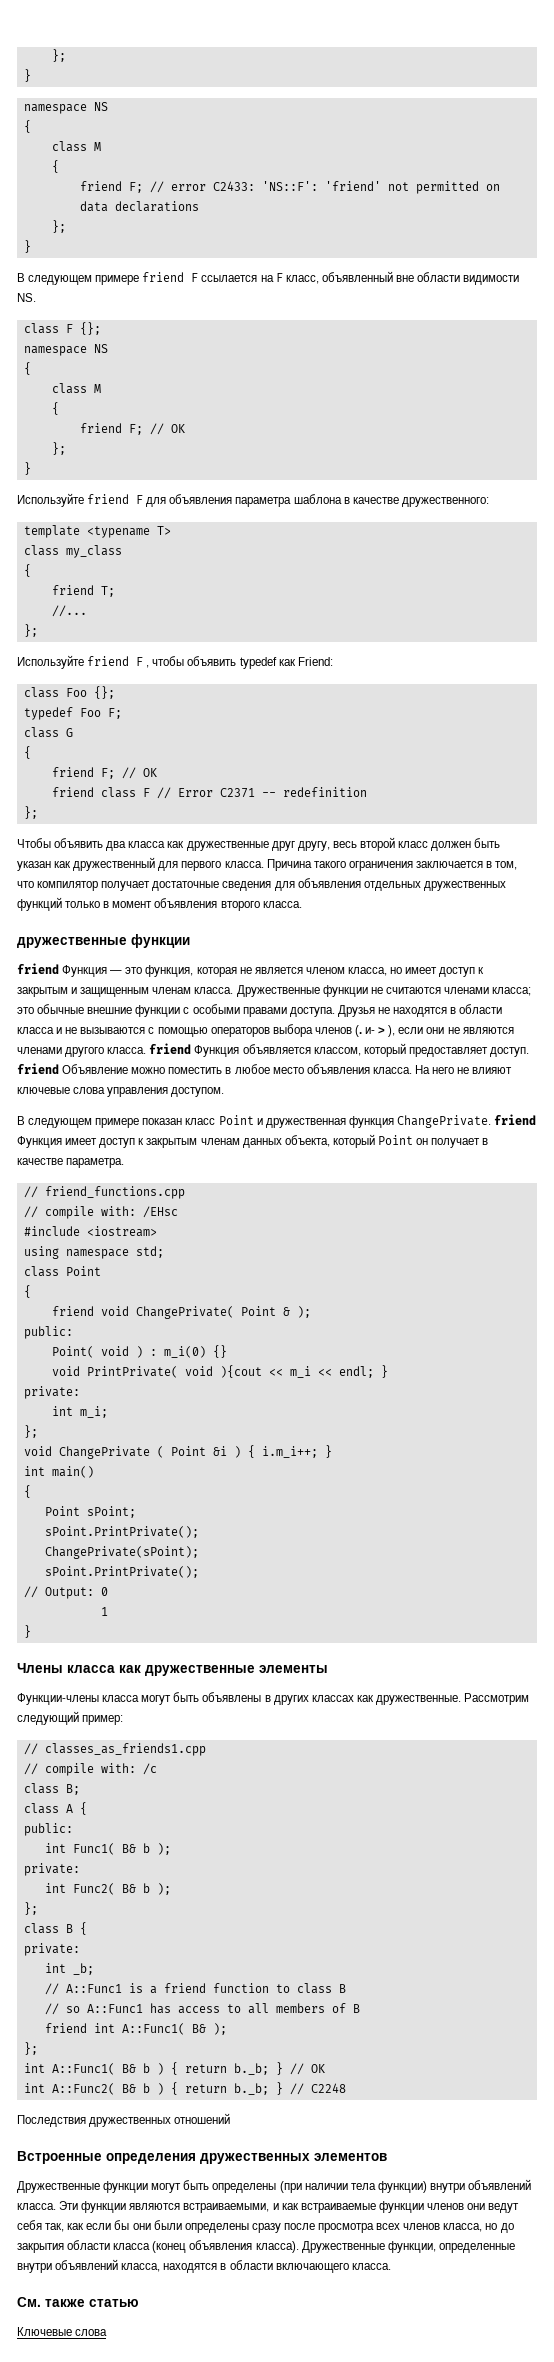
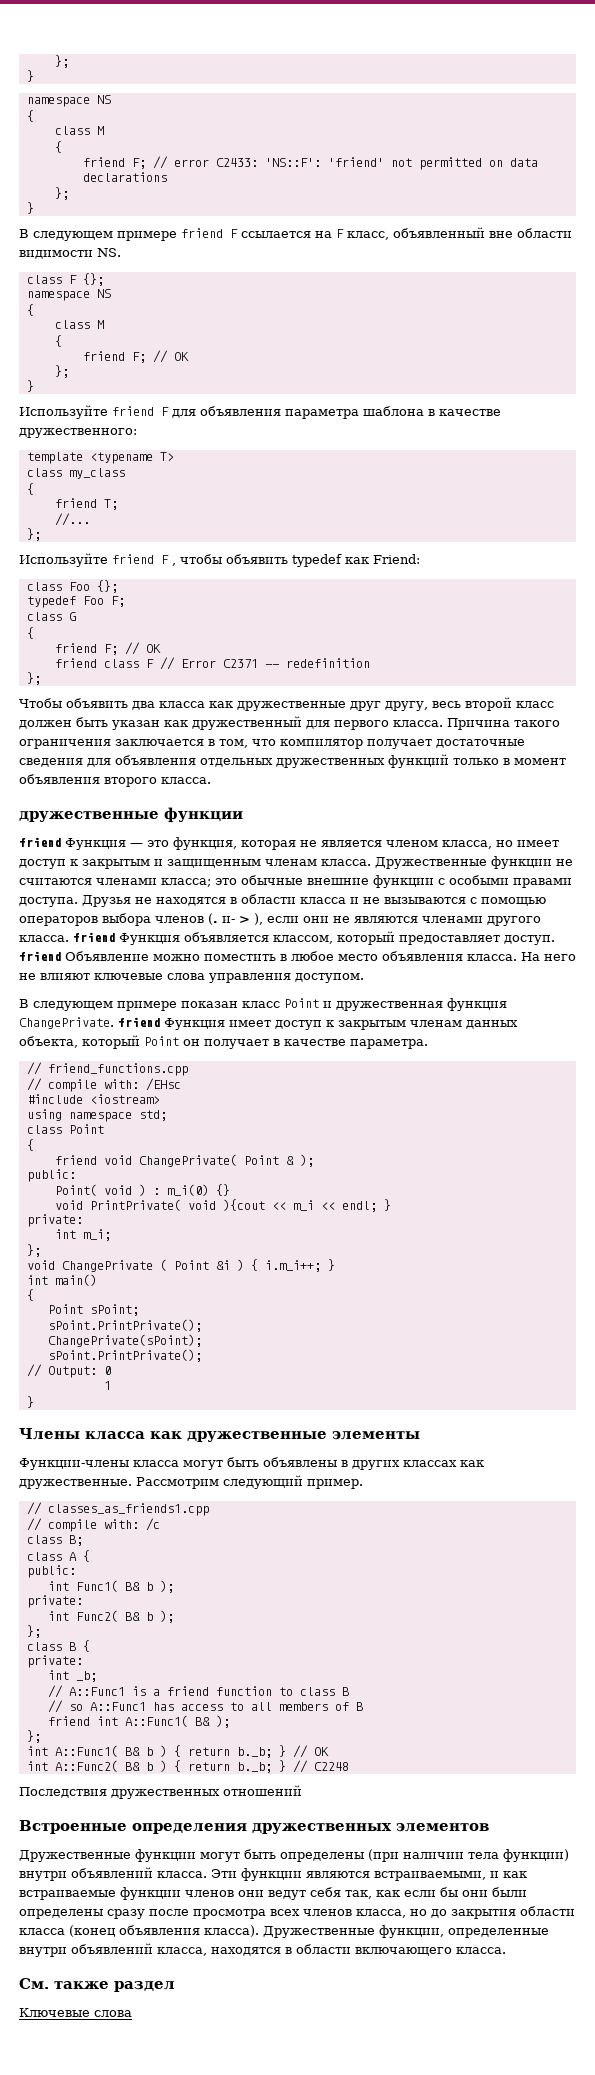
- Рассмотрим следующий пример:
+ Рассмотрим следующий пример.
- См. также статью
+ См. также раздел

